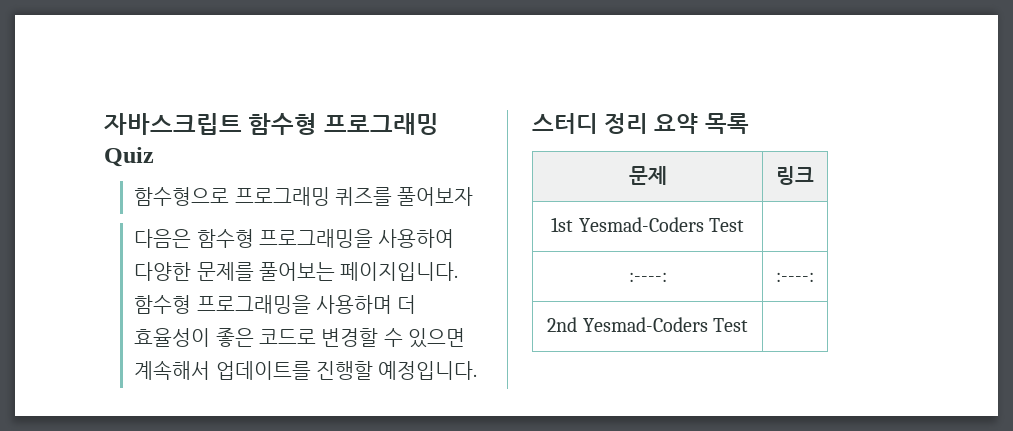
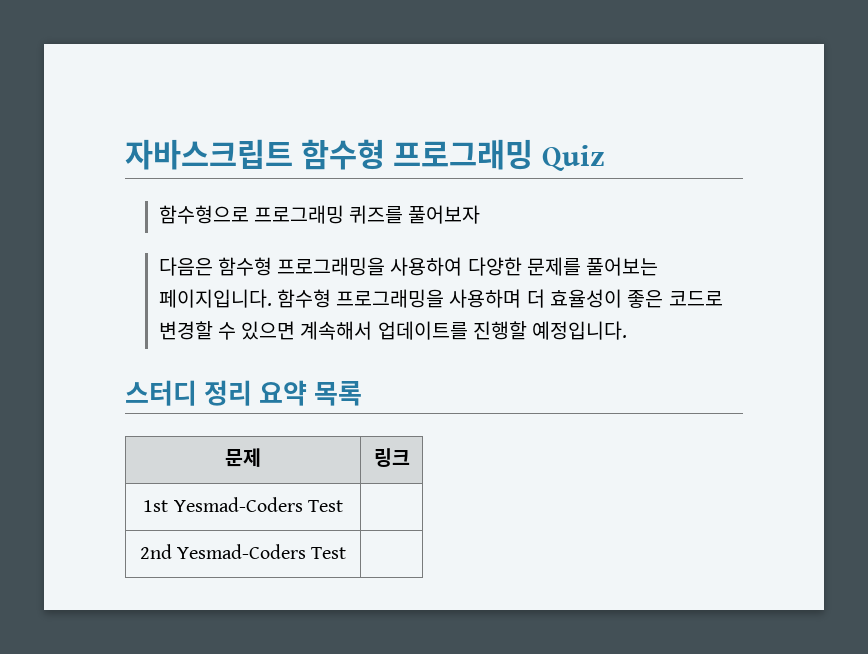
- :----: | :----:

